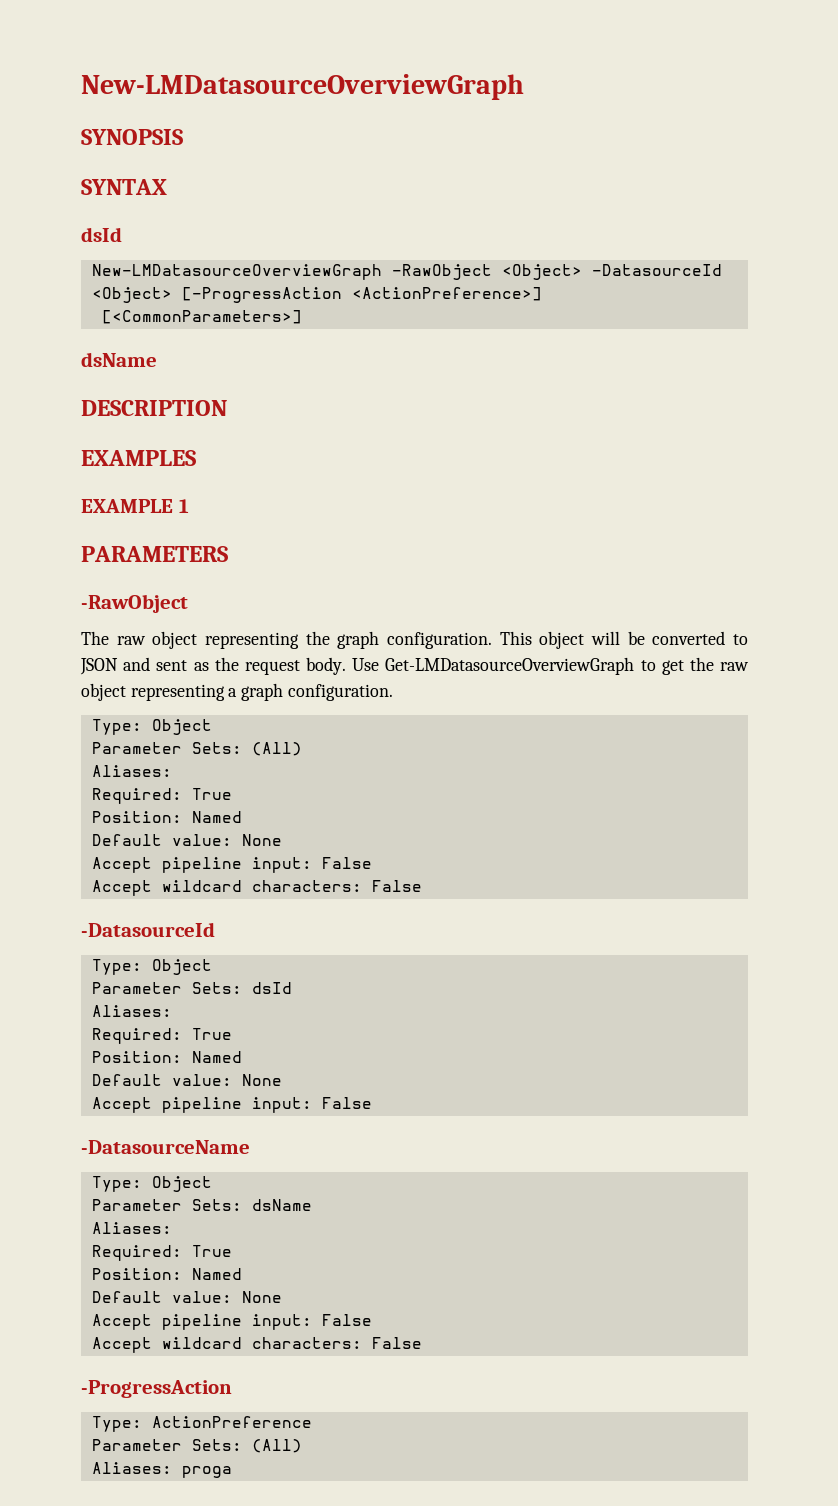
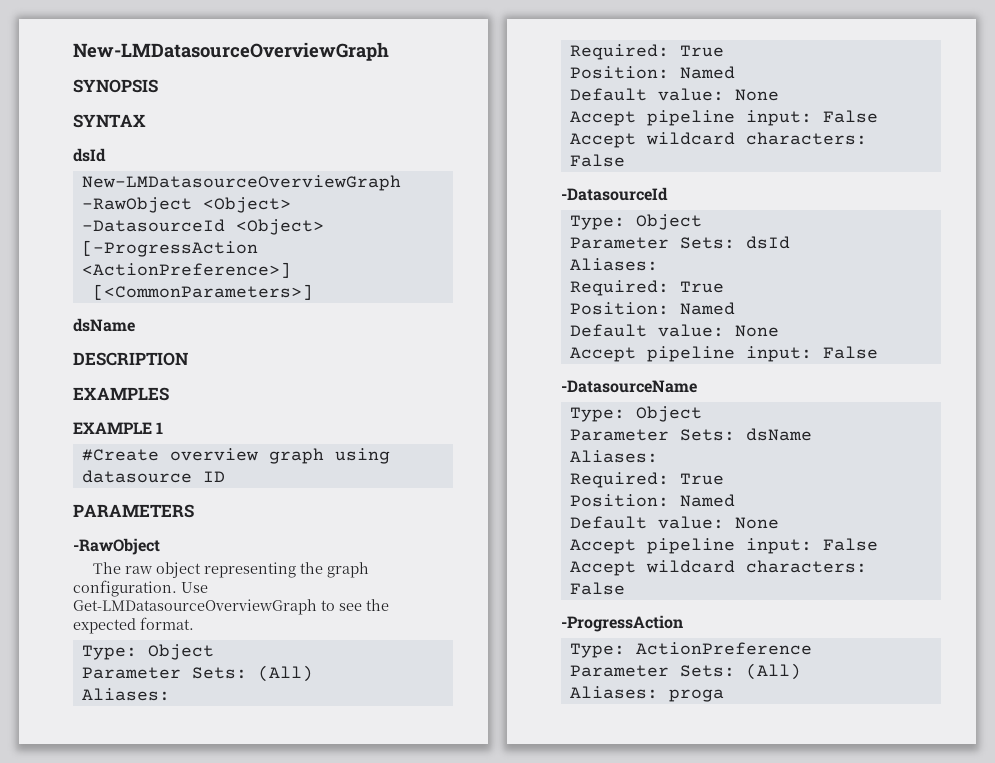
+ #Create overview graph using datasource ID
- This object will be converted to JSON and sent as the request body. Use Get-LMDatasourceOverviewGraph to get the raw object representing a graph configuration.
+ Use Get-LMDatasourceOverviewGraph to see the expected format.

